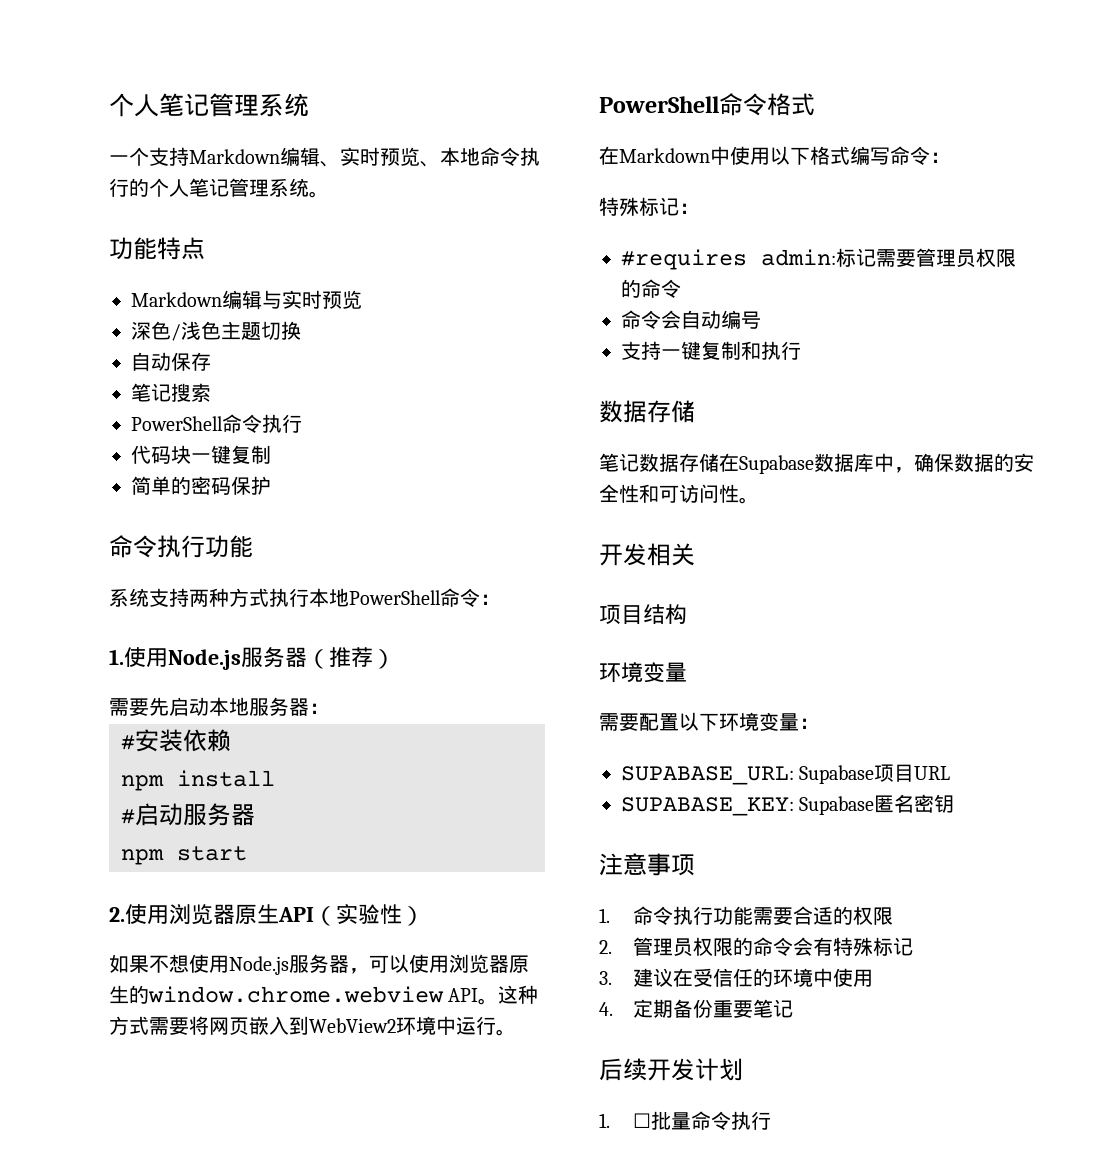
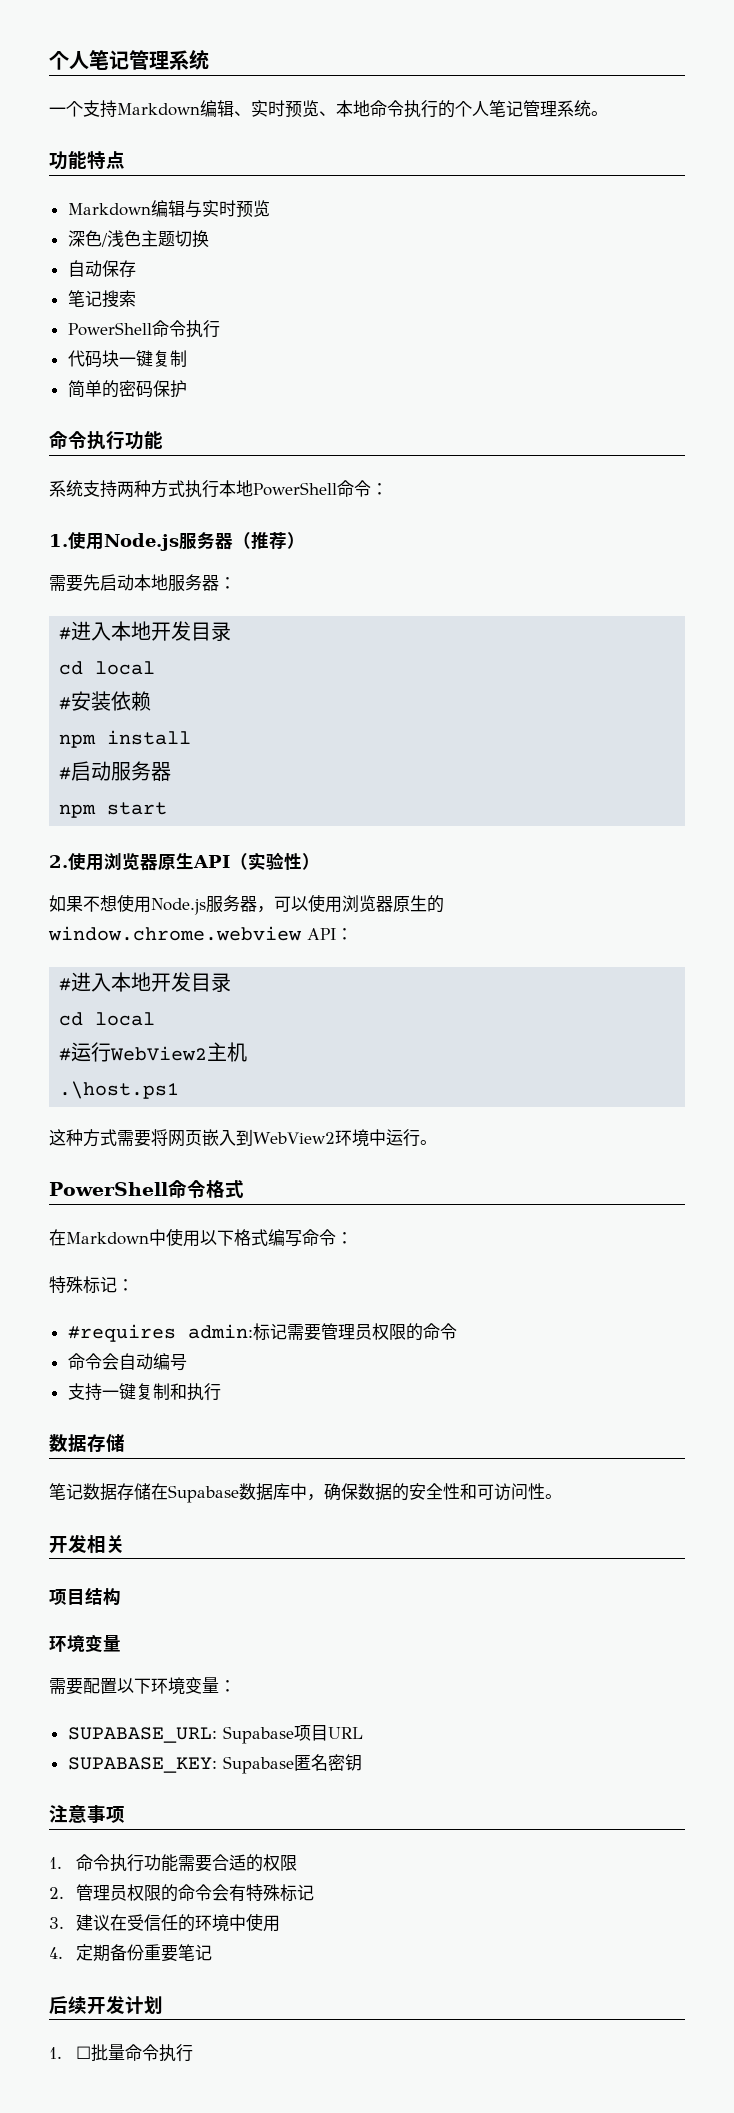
  需要先启动本地服务器：
+ #进入本地开发目录
+ cd local
- 如果不想使用Node.js服务器，可以使用浏览器原生的window.chrome.webview API。这种方式需要将网页嵌入到WebView2环境中运行。
+ 如果不想使用Node.js服务器，可以使用浏览器原生的window.chrome.webview API：
+ #进入本地开发目录
+ cd local
+ #运行WebView2主机
+ .\host.ps1
+ 这种方式需要将网页嵌入到WebView2环境中运行。

